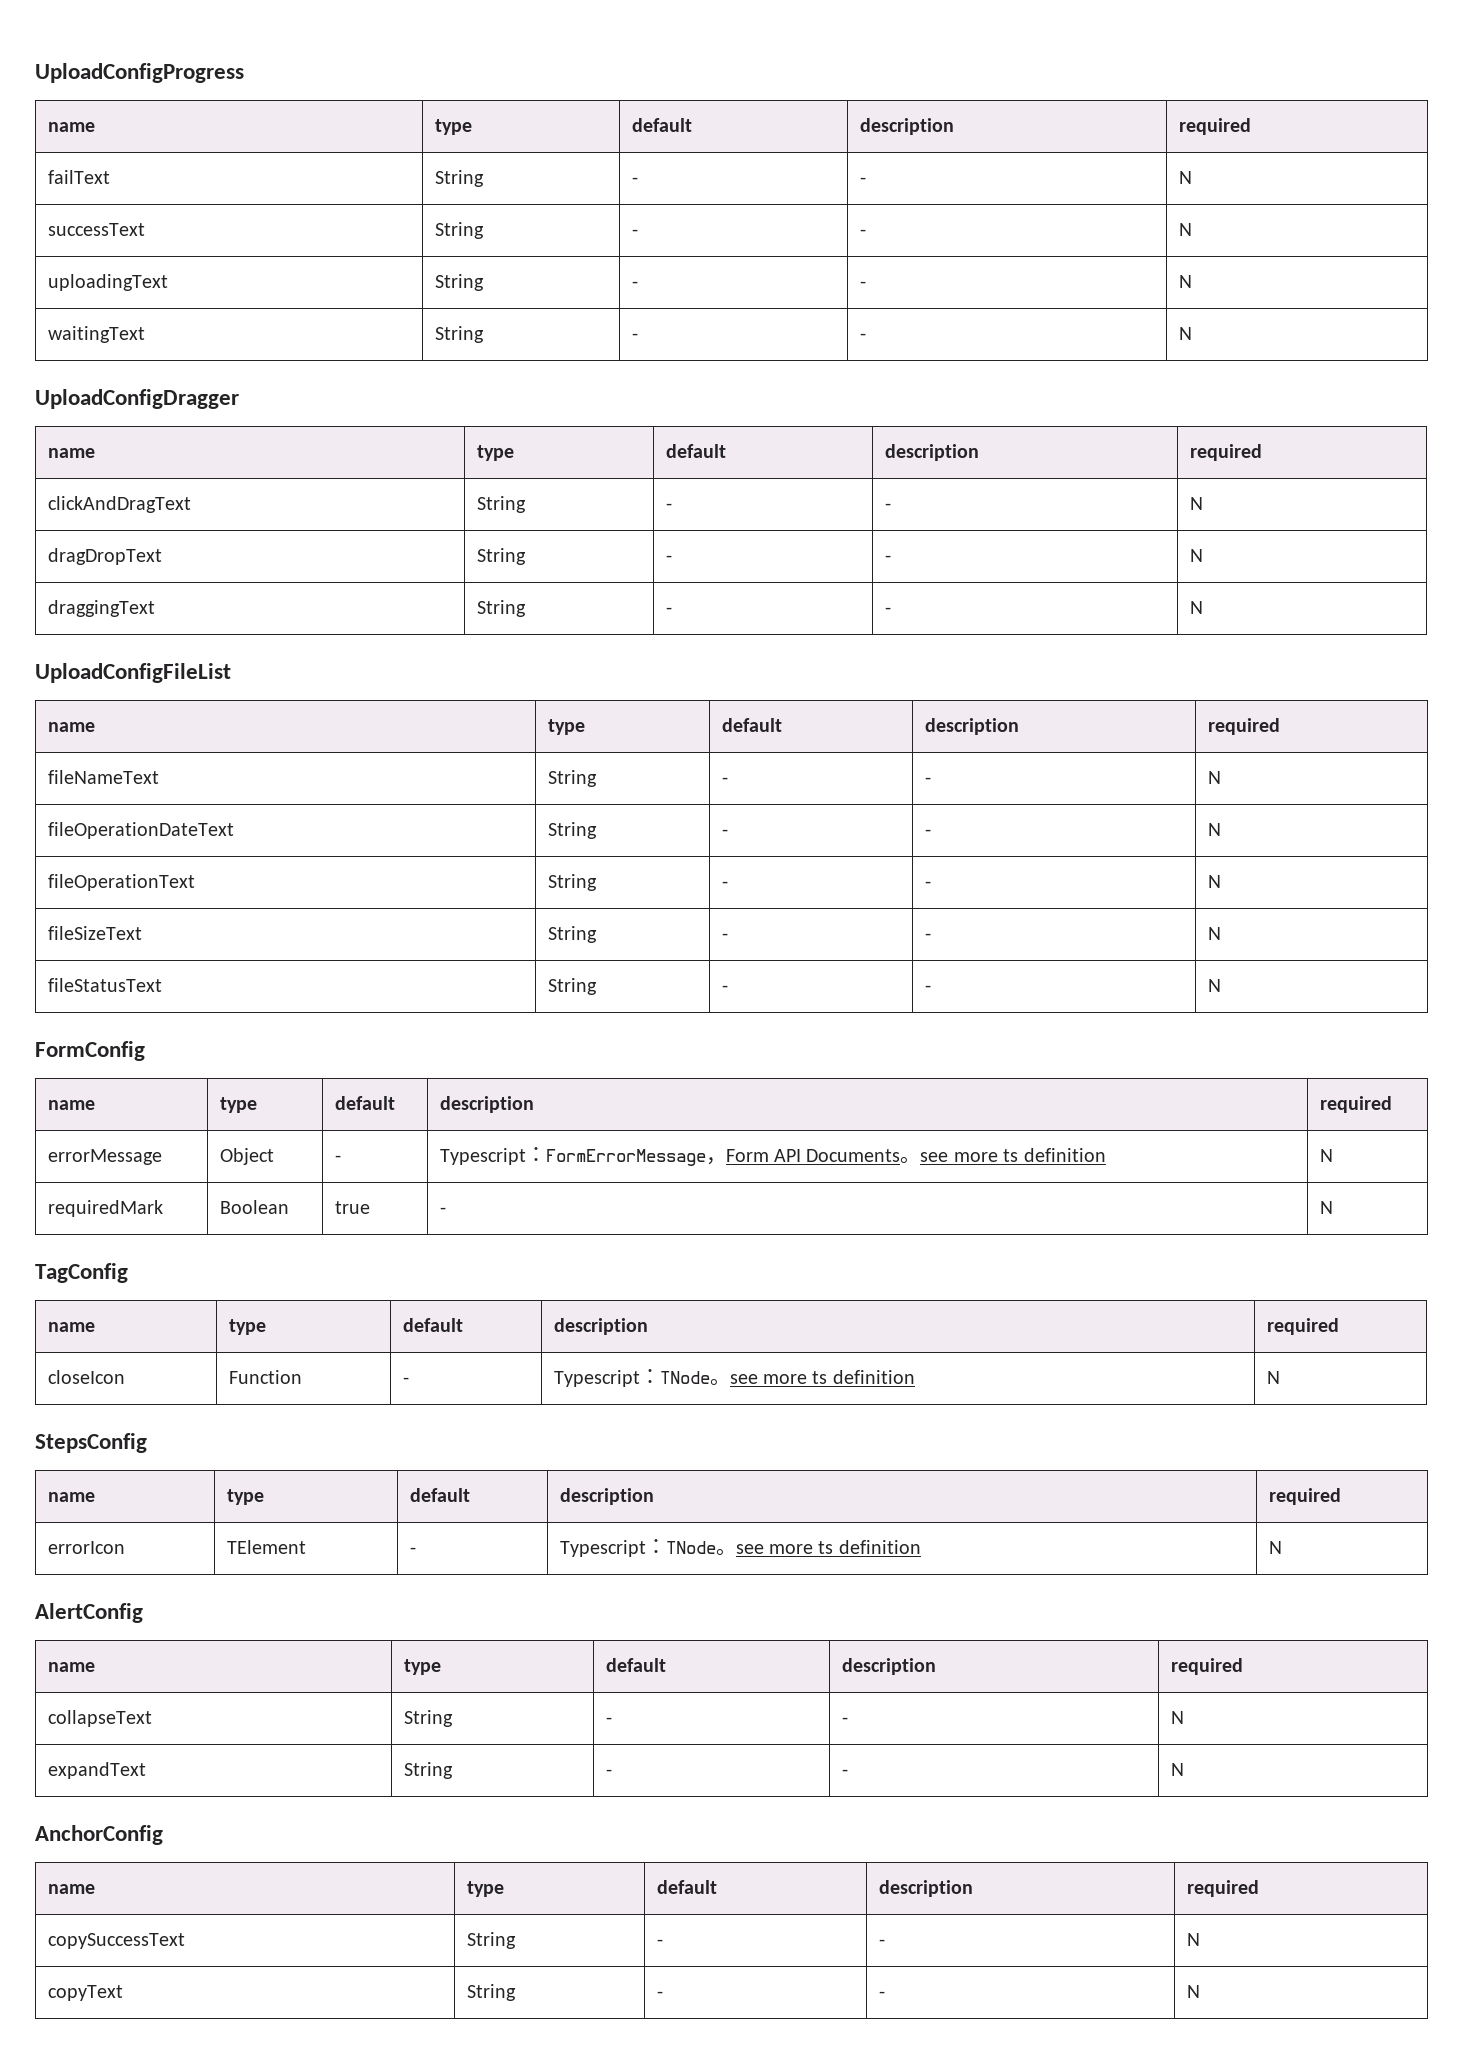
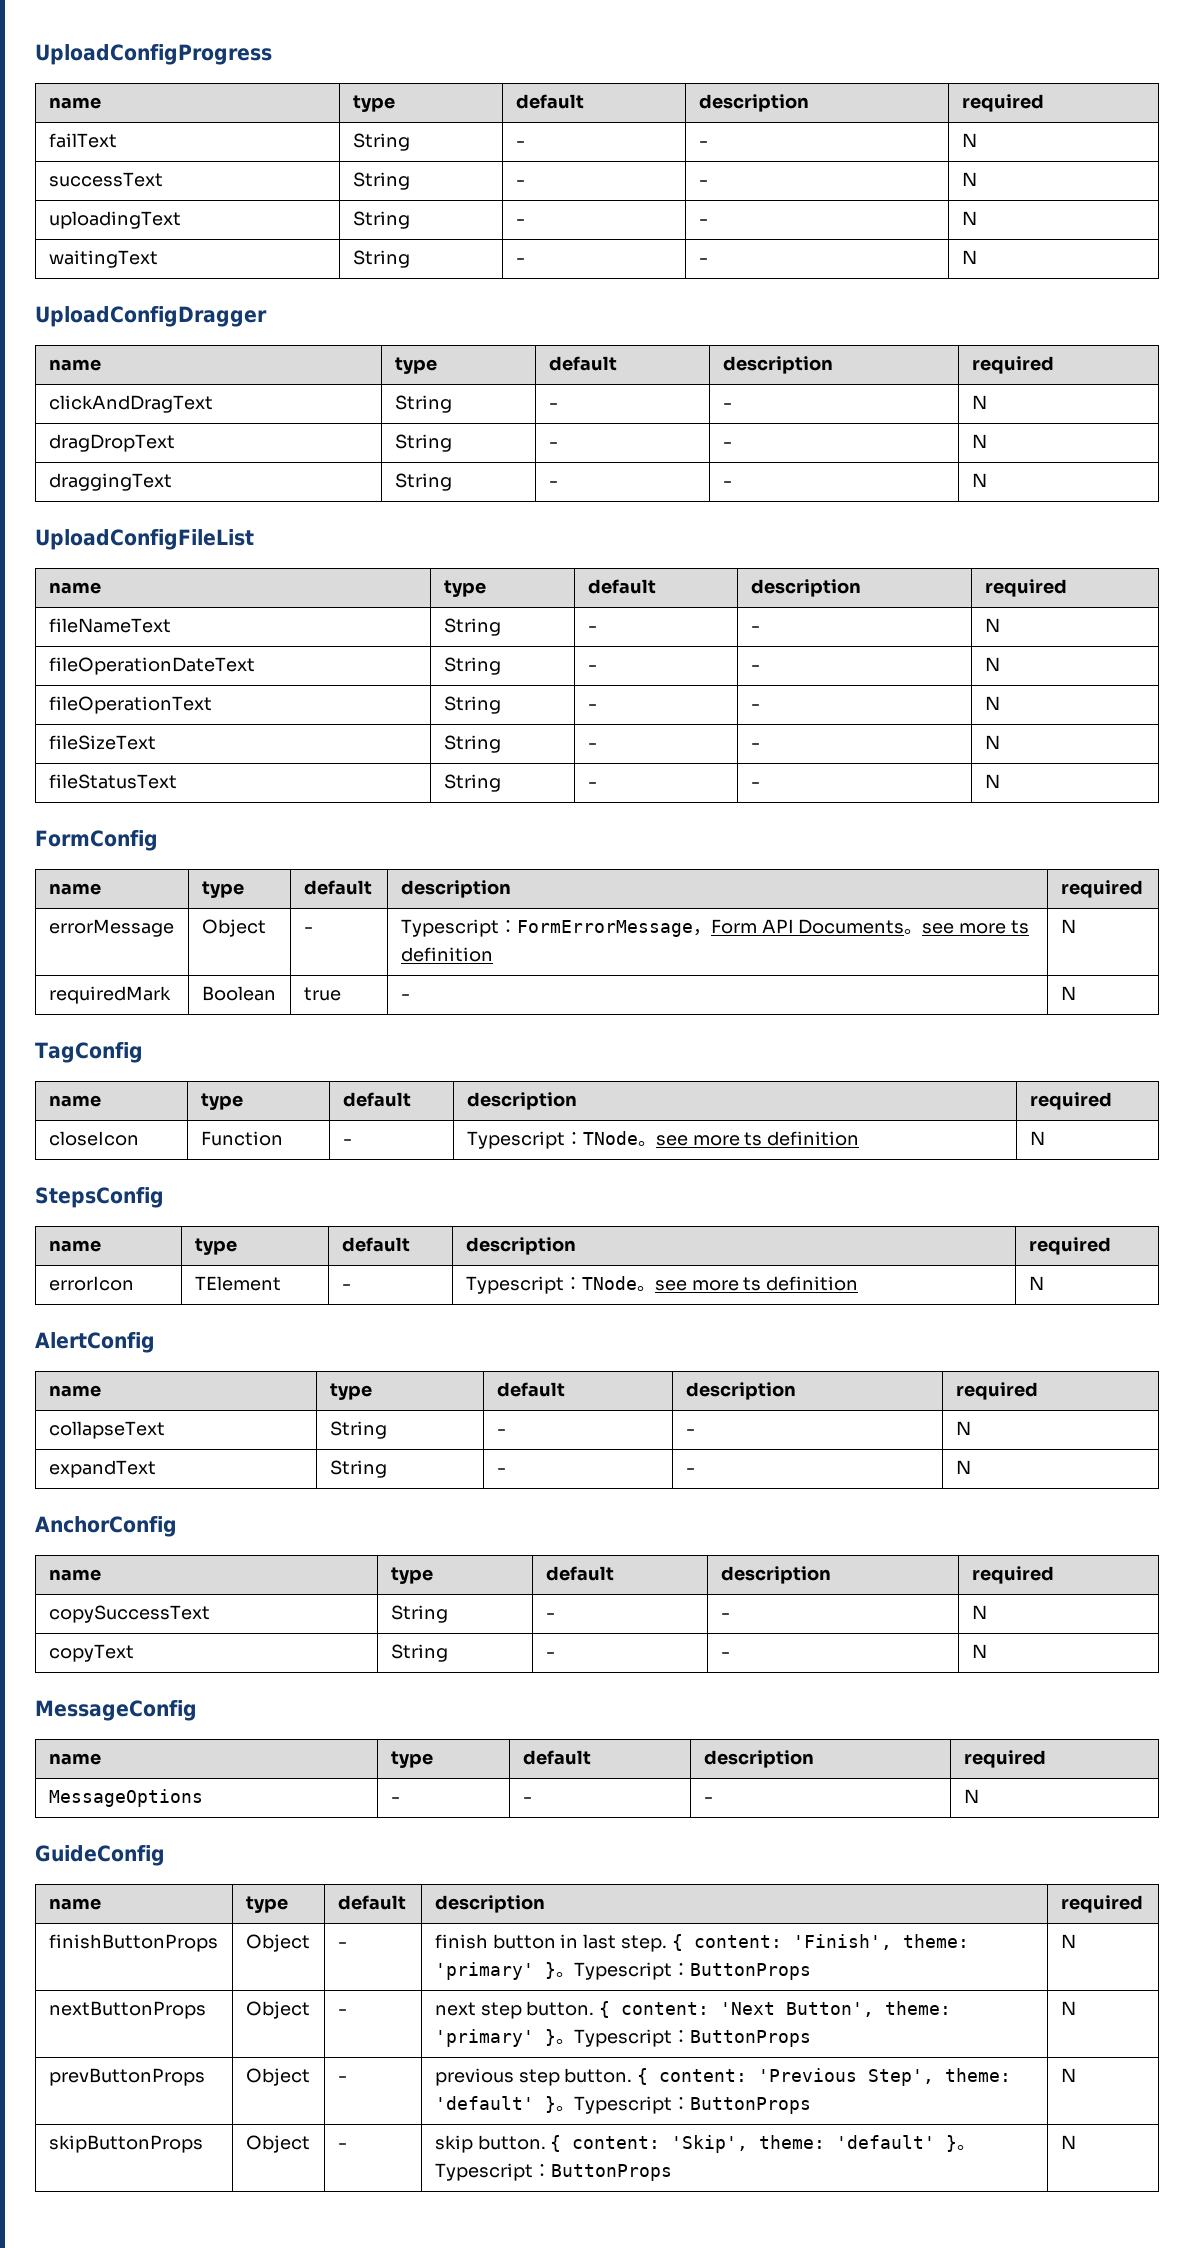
+ MessageConfig
+ name | type | default | description | required
+ MessageOptions | - | - | - | N
+ GuideConfig
+ name | type | default | description | required
+ finishButtonProps | Object | - | finish button in last step. { content: 'Finish', theme: 'primary' }。Typescript：ButtonProps | N
+ nextButtonProps | Object | - | next step button. { content: 'Next Button', theme: 'primary' }。Typescript：ButtonProps | N
+ prevButtonProps | Object | - | previous step button. { content: 'Previous Step', theme: 'default' }。Typescript：ButtonProps | N
+ skipButtonProps | Object | - | skip button. { content: 'Skip', theme: 'default' }。Typescript：ButtonProps | N

